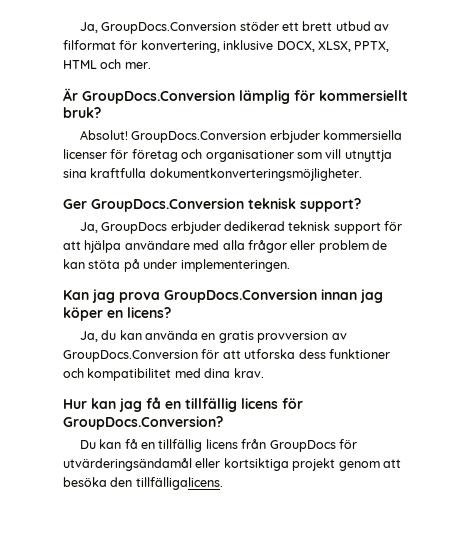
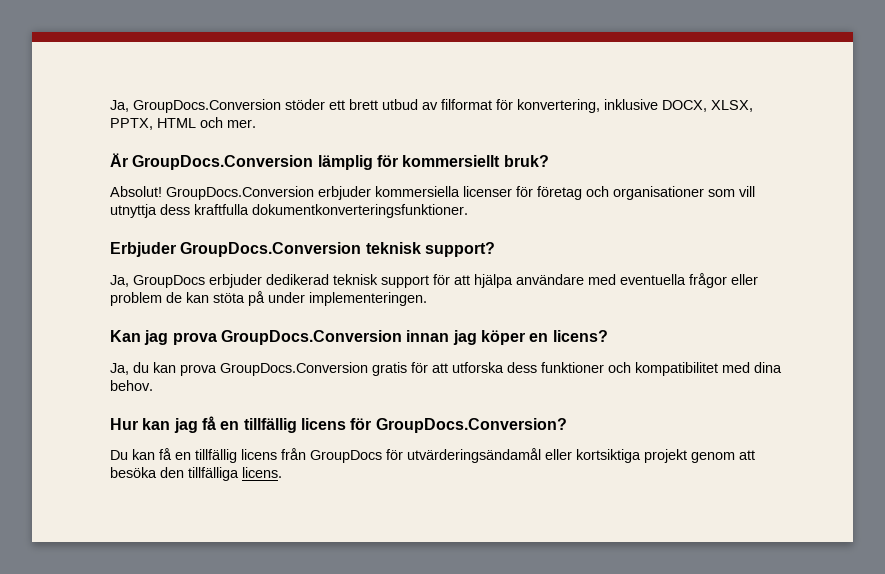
- GroupDocs.Conversion erbjuder kommersiella licenser för företag och organisationer som vill utnyttja sina kraftfulla dokumentkonverteringsmöjligheter.
- Ger GroupDocs.Conversion teknisk support?
+ GroupDocs.Conversion erbjuder kommersiella licenser för företag och organisationer som vill utnyttja dess kraftfulla dokumentkonverteringsfunktioner.
+ Erbjuder GroupDocs.Conversion teknisk support?
- Ja, GroupDocs erbjuder dedikerad teknisk support för att hjälpa användare med alla frågor eller problem de kan stöta på under implementeringen.
+ Ja, GroupDocs erbjuder dedikerad teknisk support för att hjälpa användare med eventuella frågor eller problem de kan stöta på under implementeringen.
- Ja, du kan använda en gratis provversion av GroupDocs.Conversion för att utforska dess funktioner och kompatibilitet med dina krav.
+ Ja, du kan prova GroupDocs.Conversion gratis för att utforska dess funktioner och kompatibilitet med dina behov.
- Du kan få en tillfällig licens från GroupDocs för utvärderingsändamål eller kortsiktiga projekt genom att besöka den tillfälligalicens.
+ Du kan få en tillfällig licens från GroupDocs för utvärderingsändamål eller kortsiktiga projekt genom att besöka den tillfälliga licens.

